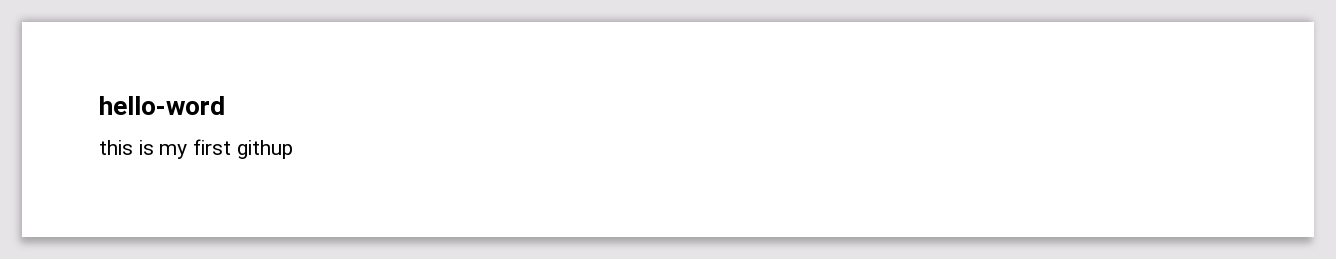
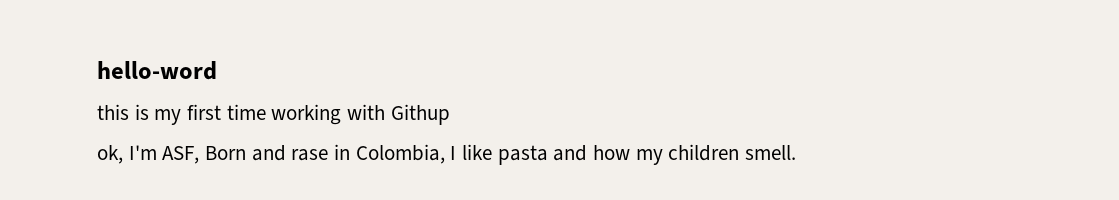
- this is my first githup
+ this is my first time working with Githup
+ ok, I'm ASF, Born and rase in Colombia, I like pasta and how my children smell.

